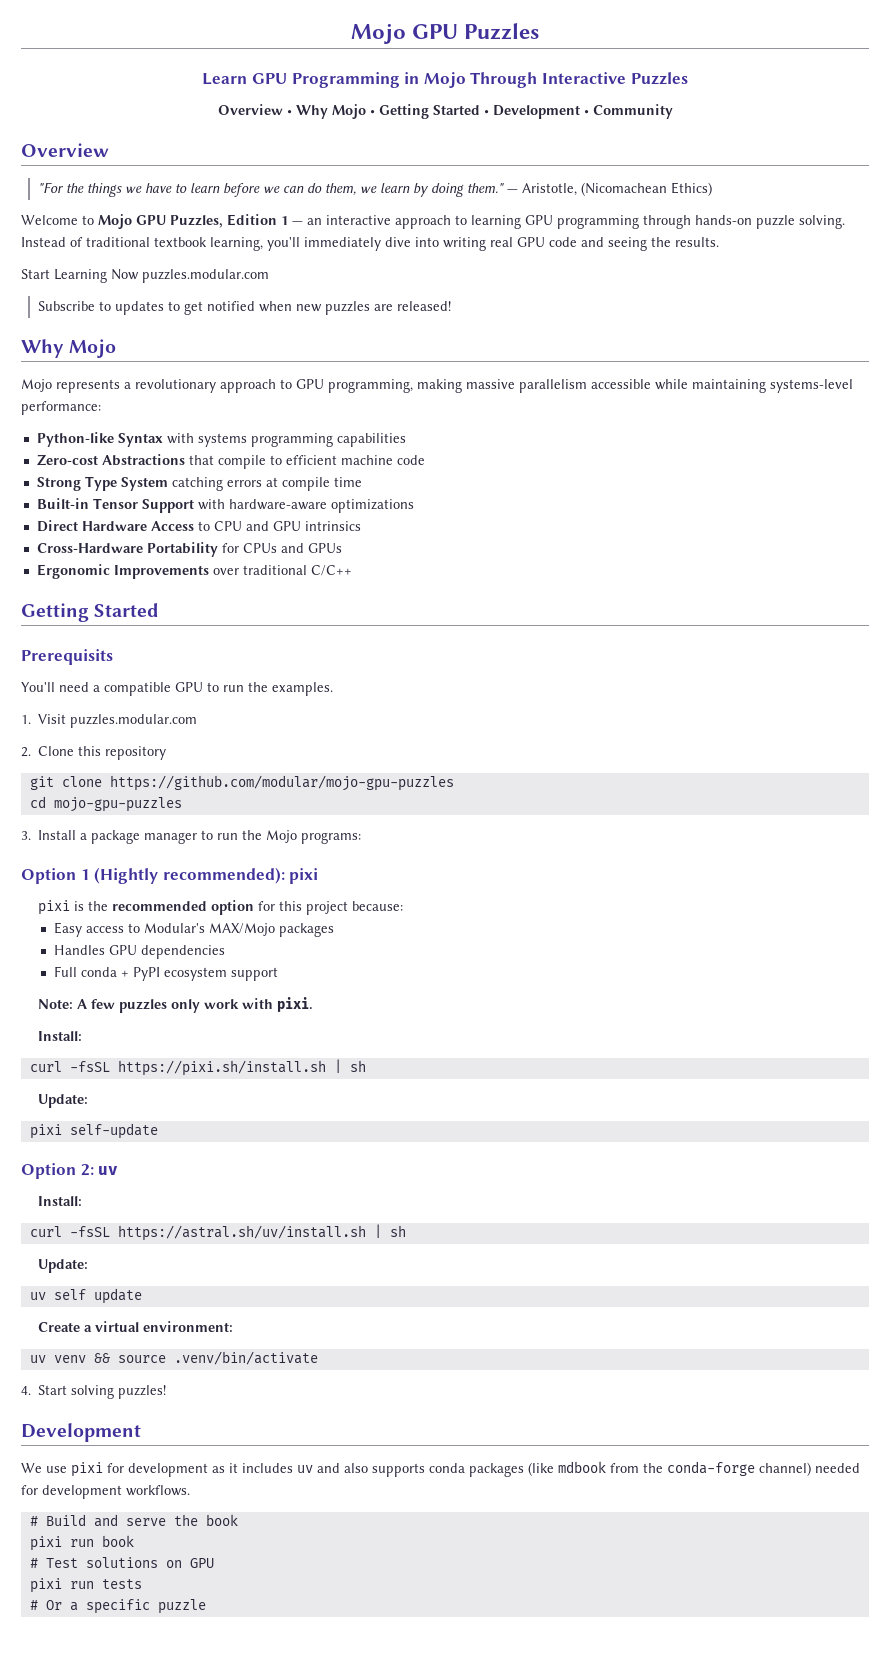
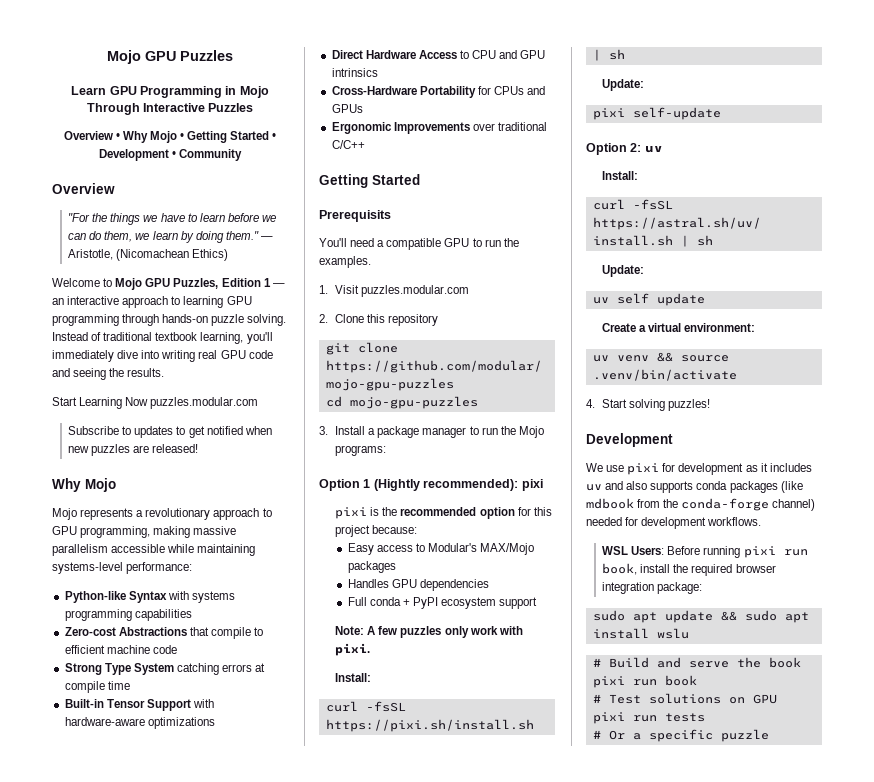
+ WSL Users: Before running pixi run book, install the required browser integration package:
+ sudo apt update && sudo apt install wslu

